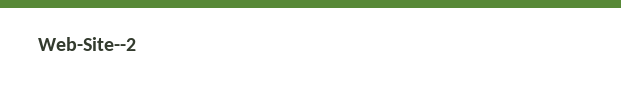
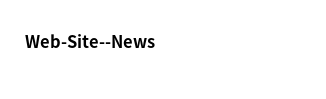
- Web-Site--2
+ Web-Site--News

